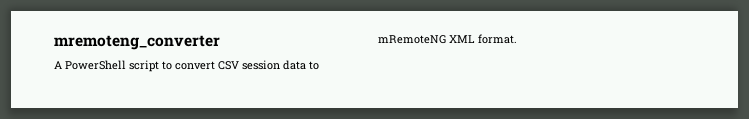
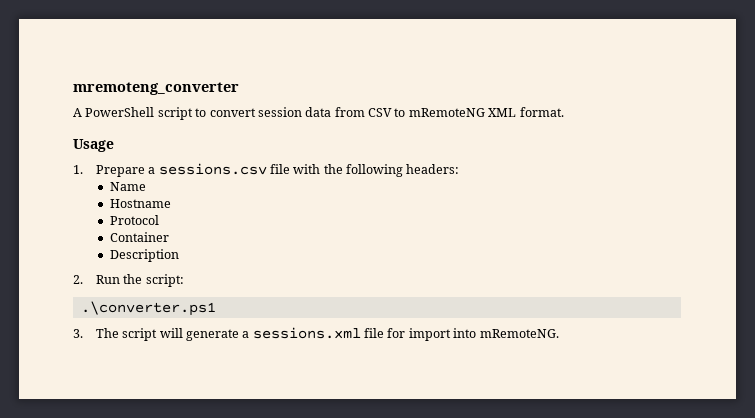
- A PowerShell script to convert CSV session data to mRemoteNG XML format.
+ A PowerShell script to convert session data from CSV to mRemoteNG XML format.
+ Usage
+ 1. Prepare a sessions.csv file with the following headers:
+ Name
+ Hostname
+ Protocol
+ Container
+ Description
+ 2. Run the script:
+ .\converter.ps1
+ 3. The script will generate a sessions.xml file for import into mRemoteNG.

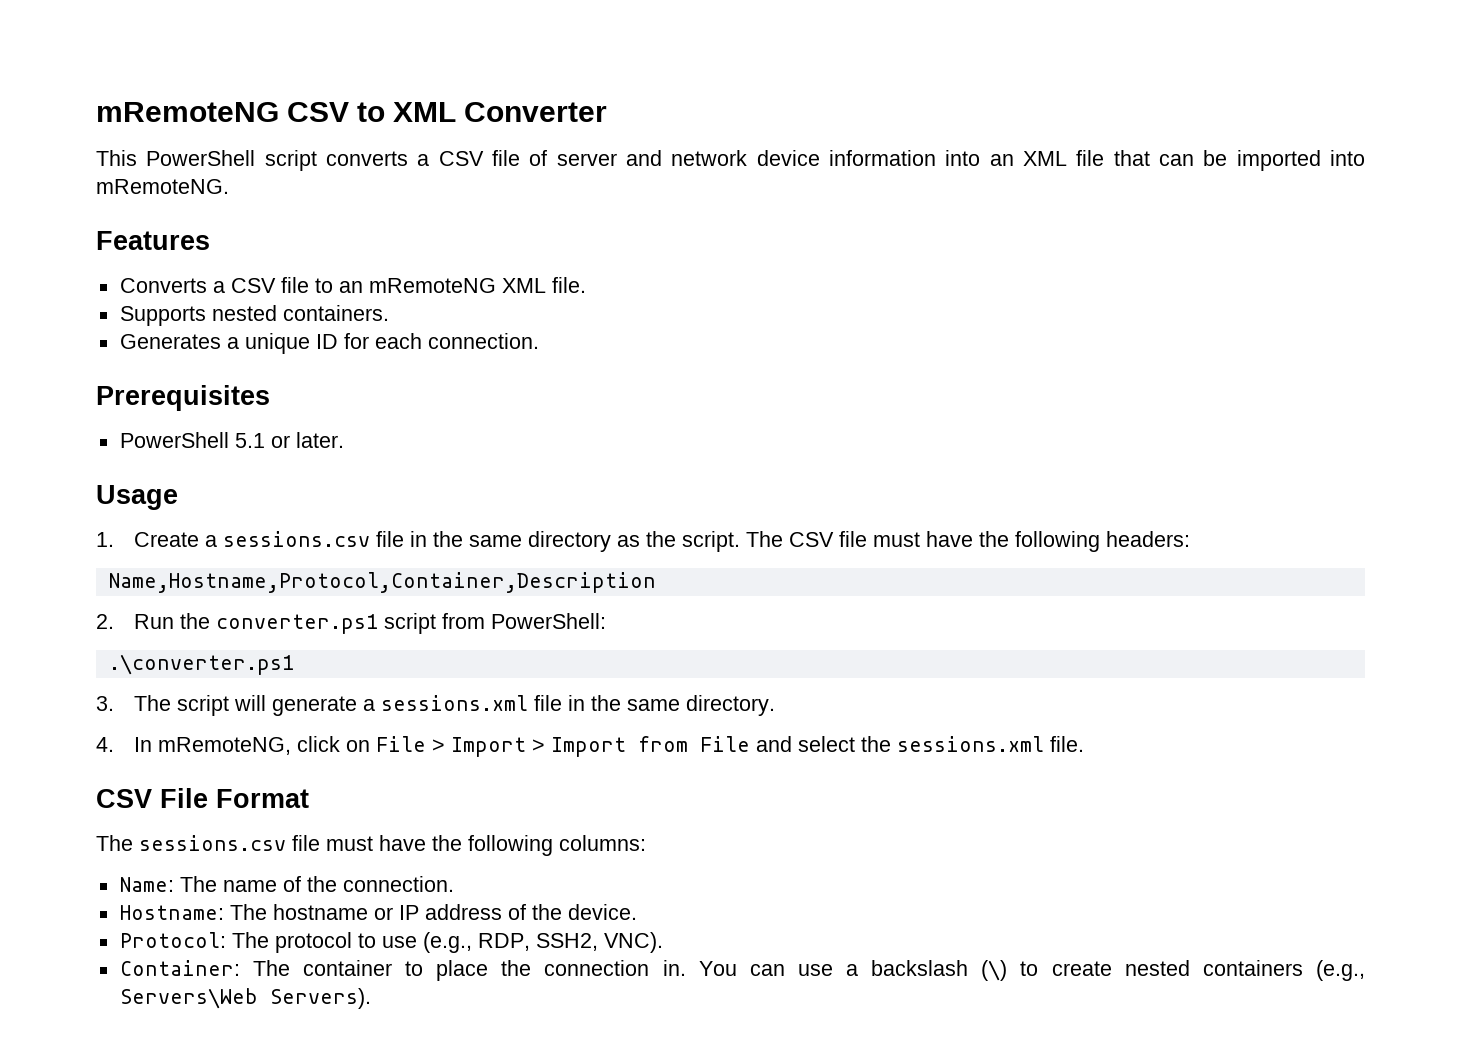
- mremoteng_converter
- A PowerShell script to convert session data from CSV to mRemoteNG XML format.
+ mRemoteNG CSV to XML Converter
+ This PowerShell script converts a CSV file of server and network device information into an XML file that can be imported into mRemoteNG.
+ Features
+ Converts a CSV file to an mRemoteNG XML file.
+ Supports nested containers.
+ Generates a unique ID for each connection.
+ Prerequisites
+ PowerShell 5.1 or later.
- 1. Prepare a sessions.csv file with the following headers:
- Name
- Hostname
- Protocol
- Container
- Description
+ 1. Create a sessions.csv file in the same directory as the script. The CSV file must have the following headers:
+ Name,Hostname,Protocol,Container,Description
- 2. Run the script:
+ 2. Run the converter.ps1 script from PowerShell:
- 3. The script will generate a sessions.xml file for import into mRemoteNG.
+ 3. The script will generate a sessions.xml file in the same directory.
+ 4. In mRemoteNG, click on File > Import > Import from File and select the sessions.xml file.
+ CSV File Format
+ The sessions.csv file must have the following columns:
+ Name: The name of the connection.
+ Hostname: The hostname or IP address of the device.
+ Protocol: The protocol to use (e.g., RDP, SSH2, VNC).
+ Container: The container to place the connection in. You can use a backslash (\) to create nested containers (e.g., Servers\Web Servers).

